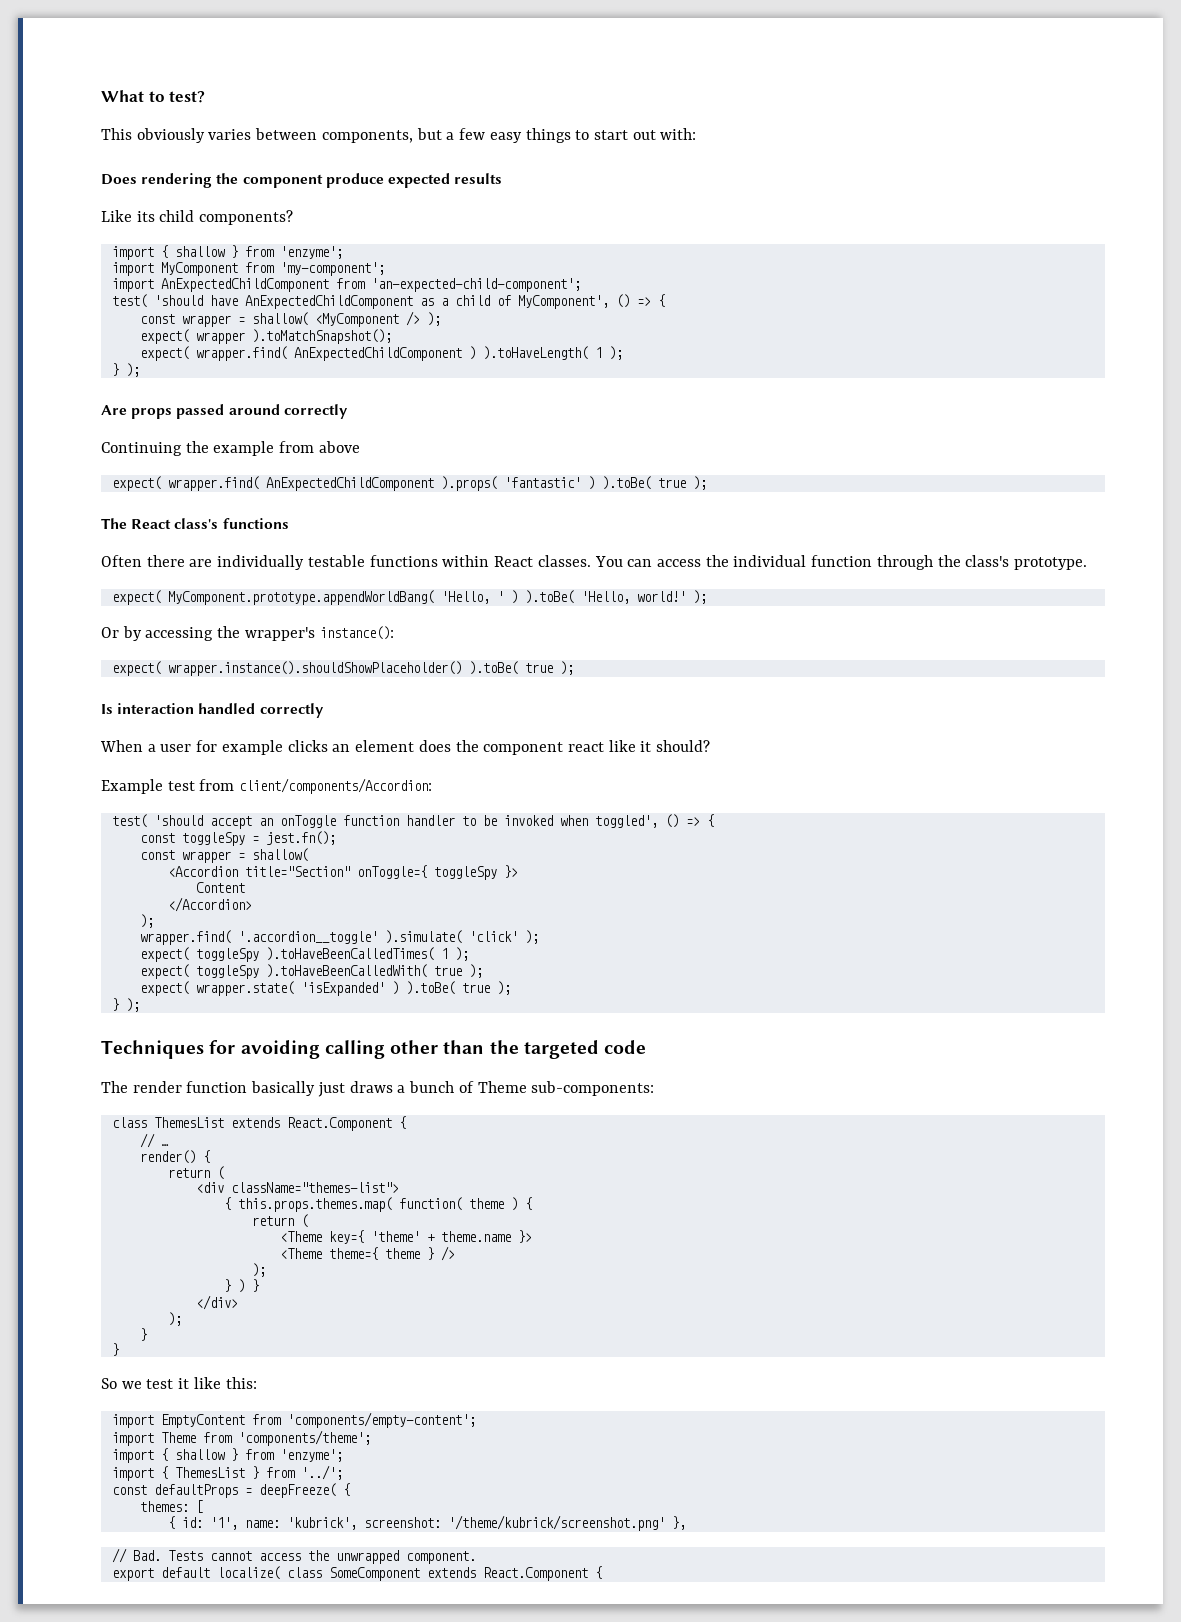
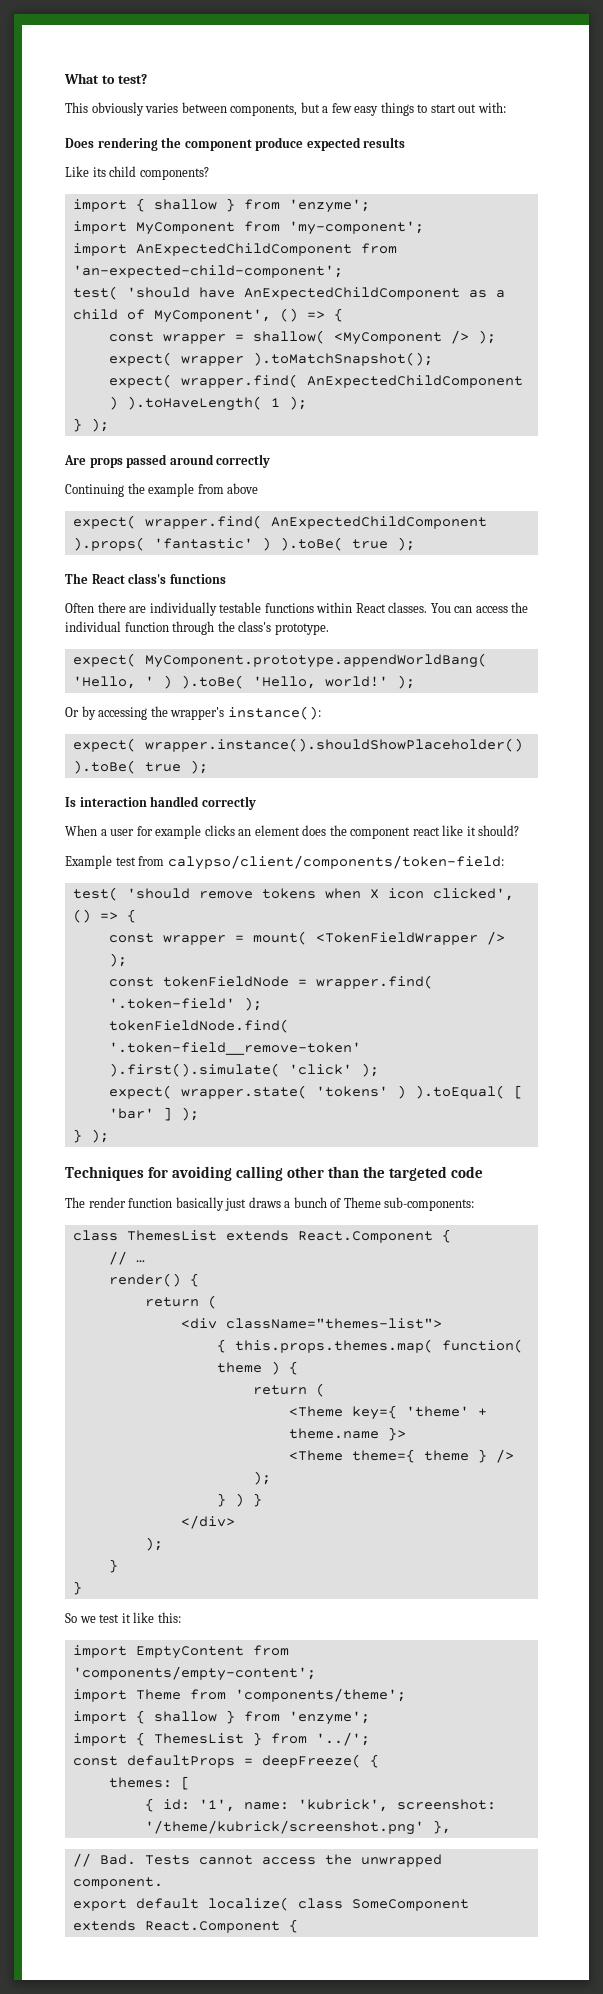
- Example test from client/components/Accordion:
- test( 'should accept an onToggle function handler to be invoked when toggled', () => {
- const toggleSpy = jest.fn();
- const wrapper = shallow(
- <Accordion title="Section" onToggle={ toggleSpy }>
- Content
- </Accordion>
- );
- wrapper.find( '.accordion__toggle' ).simulate( 'click' );
- expect( toggleSpy ).toHaveBeenCalledTimes( 1 );
- expect( toggleSpy ).toHaveBeenCalledWith( true );
- expect( wrapper.state( 'isExpanded' ) ).toBe( true );
+ Example test from calypso/client/components/token-field:
+ test( 'should remove tokens when X icon clicked', () => {
+ const wrapper = mount( <TokenFieldWrapper /> );
+ const tokenFieldNode = wrapper.find( '.token-field' );
+ tokenFieldNode.find( '.token-field__remove-token' ).first().simulate( 'click' );
+ expect( wrapper.state( 'tokens' ) ).toEqual( [ 'bar' ] );

